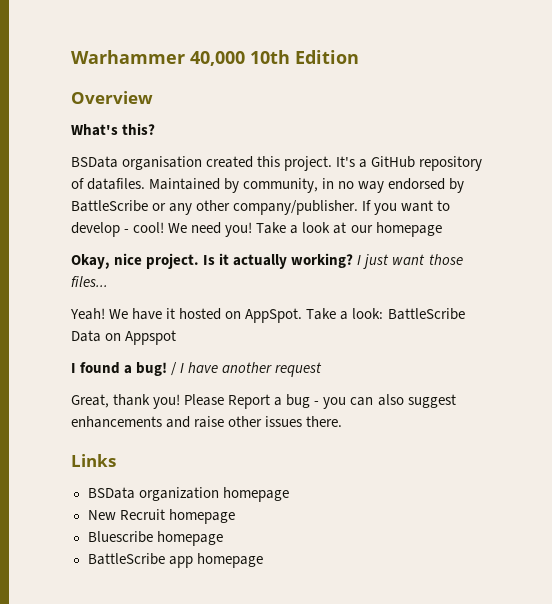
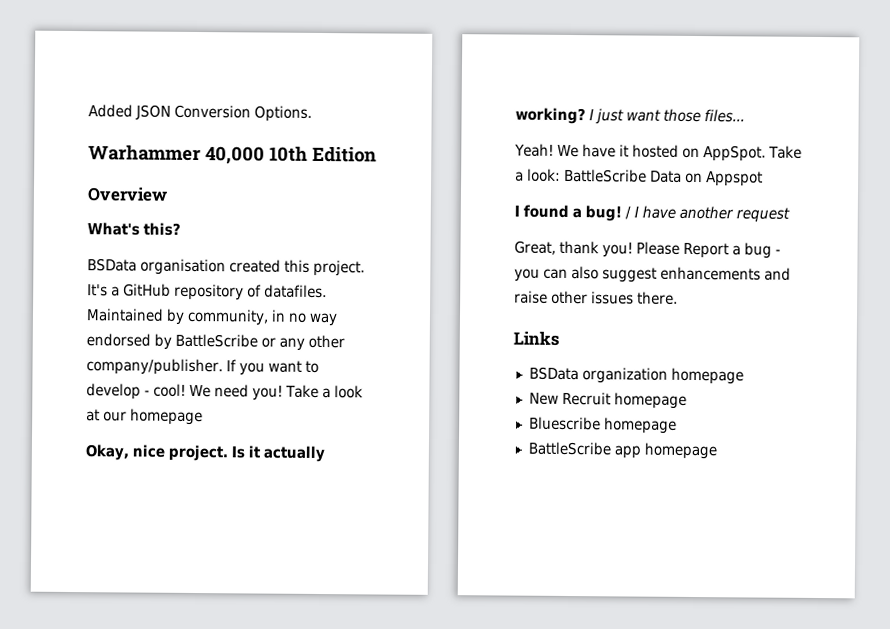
+ Added JSON Conversion Options.

